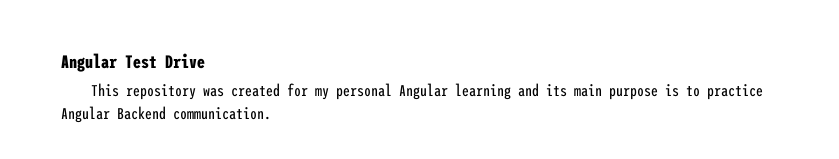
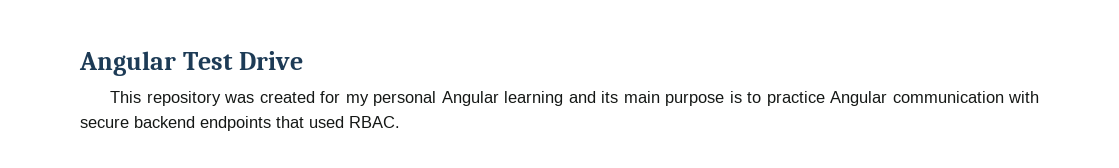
- This repository was created for my personal Angular learning and its main purpose is to practice Angular Backend communication.
+ This repository was created for my personal Angular learning and its main purpose is to practice Angular communication with secure backend endpoints that used RBAC.

